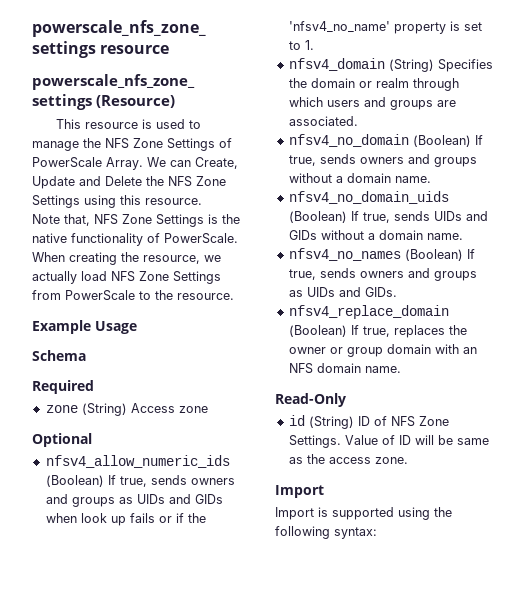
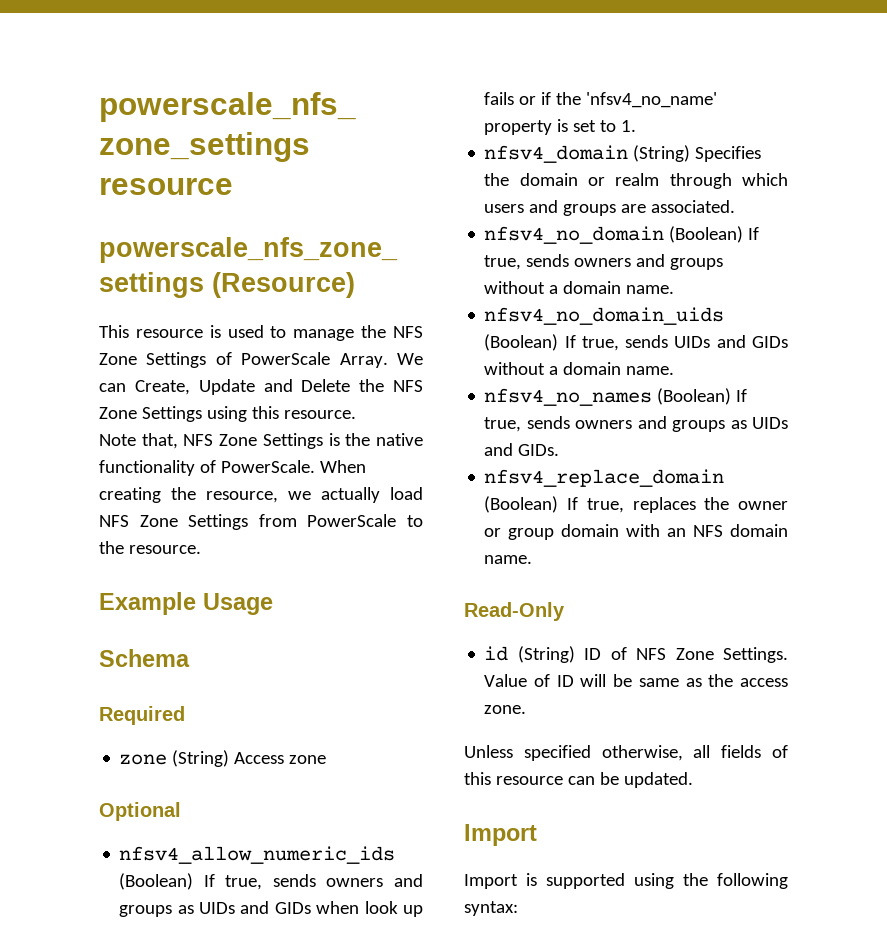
+ Unless specified otherwise, all fields of this resource can be updated.

